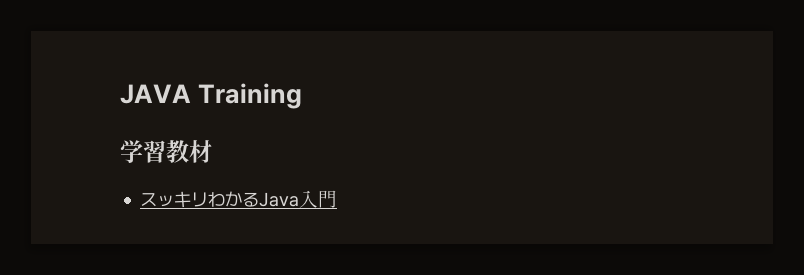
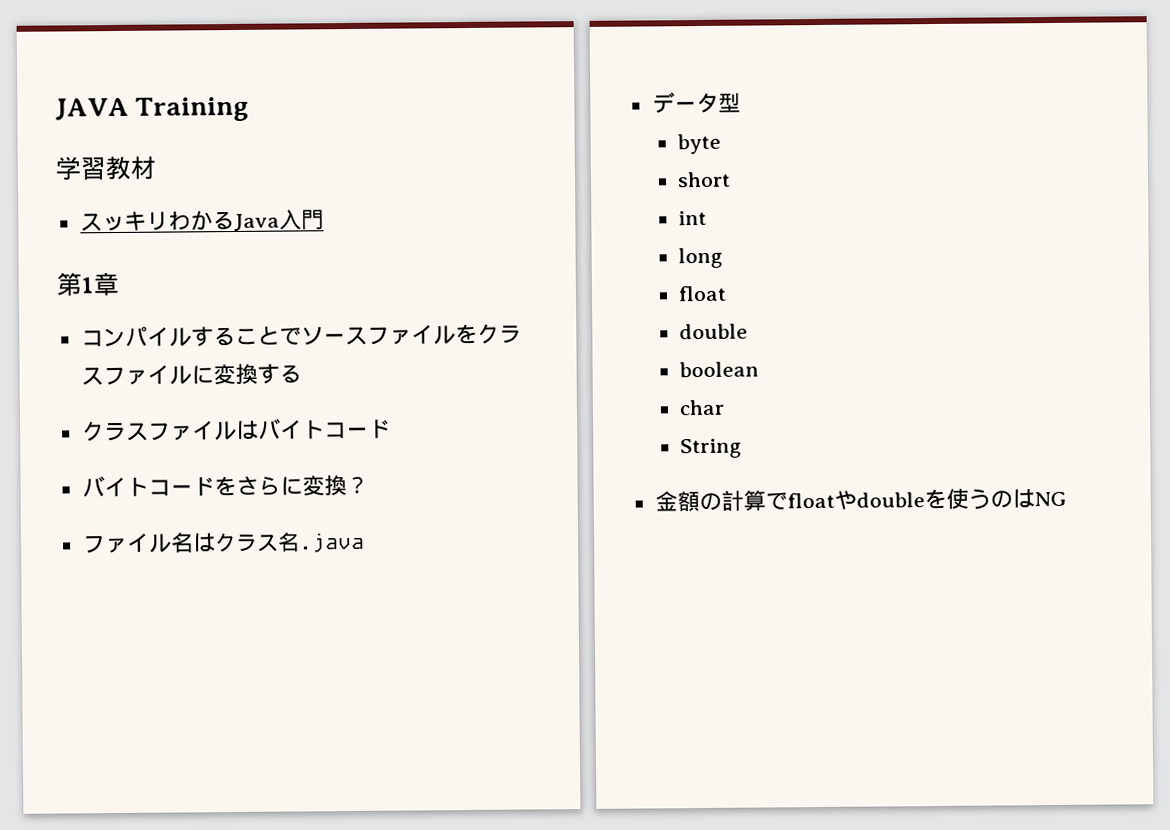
+ 第1章
+ コンパイルすることでソースファイルをクラスファイルに変換する
+ クラスファイルはバイトコード
+ バイトコードをさらに変換？
+ ファイル名はクラス名.java
+ データ型
+ byte
+ short
+ int
+ long
+ float
+ double
+ boolean
+ char
+ String
+ 金額の計算でfloatやdoubleを使うのはNG

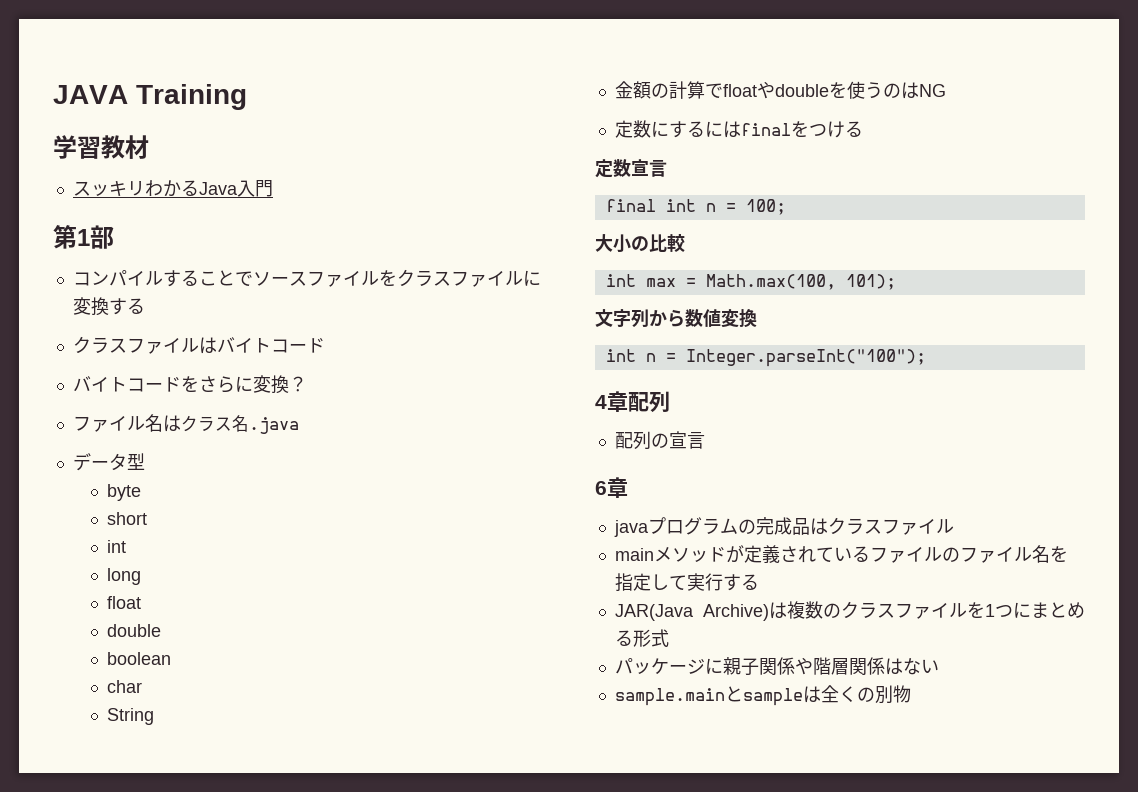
- 第1章
+ 第1部
+ 定数にするにはfinalをつける
+ 定数宣言
+ final int n = 100;
+ 大小の比較
+ int max = Math.max(100, 101);
+ 文字列から数値変換
+ int n = Integer.parseInt("100");
+ 4章配列
+ 配列の宣言
+ 6章
+ javaプログラムの完成品はクラスファイル
+ mainメソッドが定義されているファイルのファイル名を指定して実行する
+ JAR(Java Archive)は複数のクラスファイルを1つにまとめる形式
+ パッケージに親子関係や階層関係はない
+ sample.mainとsampleは全くの別物

